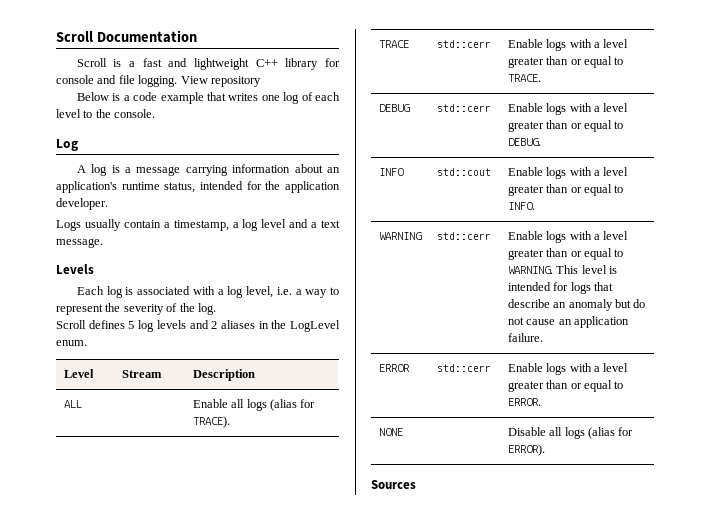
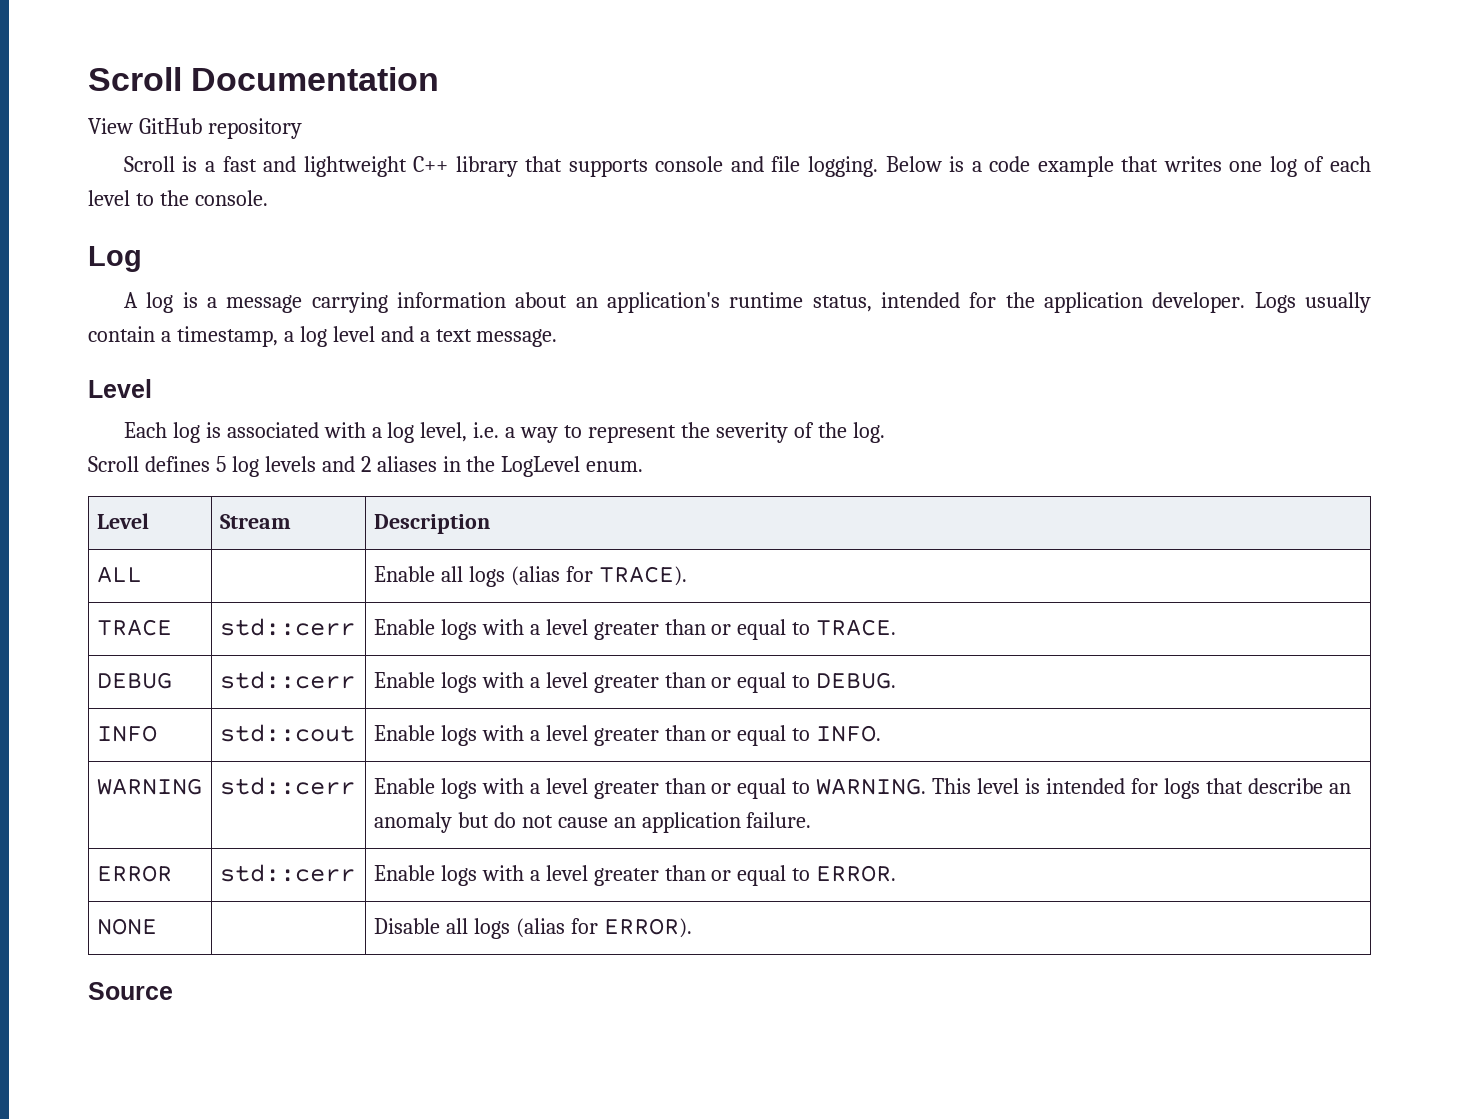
+ View GitHub repository
- Scroll is a fast and lightweight C++ library for console and file logging. View repository
- Below is a code example that writes one log of each level to the console.
+ Scroll is a fast and lightweight C++ library that supports console and file logging. Below is a code example that writes one log of each level to the console.
- A log is a message carrying information about an application's runtime status, intended for the application developer.
- Logs usually contain a timestamp, a log level and a text message.
- Levels
+ A log is a message carrying information about an application's runtime status, intended for the application developer. Logs usually contain a timestamp, a log level and a text message.
+ Level
- Sources
+ Source

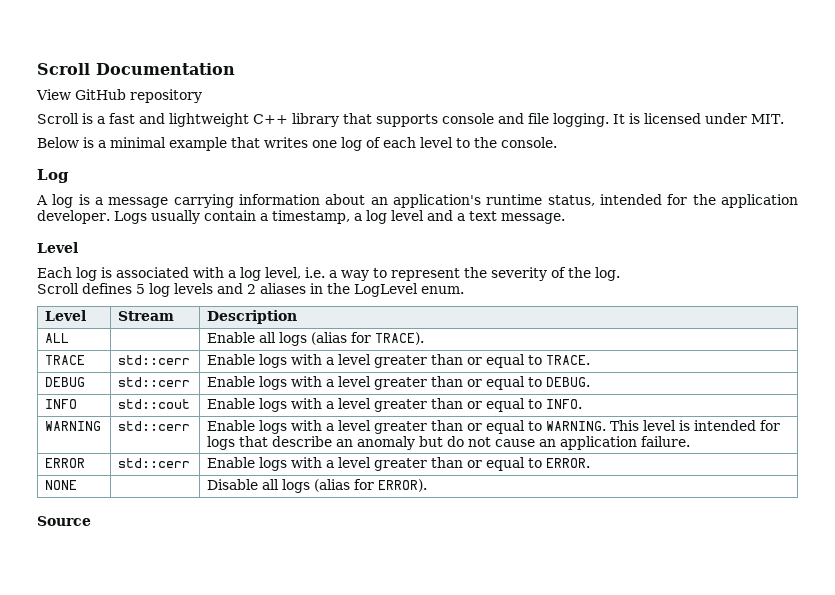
- Scroll is a fast and lightweight C++ library that supports console and file logging. Below is a code example that writes one log of each level to the console.
+ Scroll is a fast and lightweight C++ library that supports console and file logging. It is licensed under MIT.
+ Below is a minimal example that writes one log of each level to the console.

